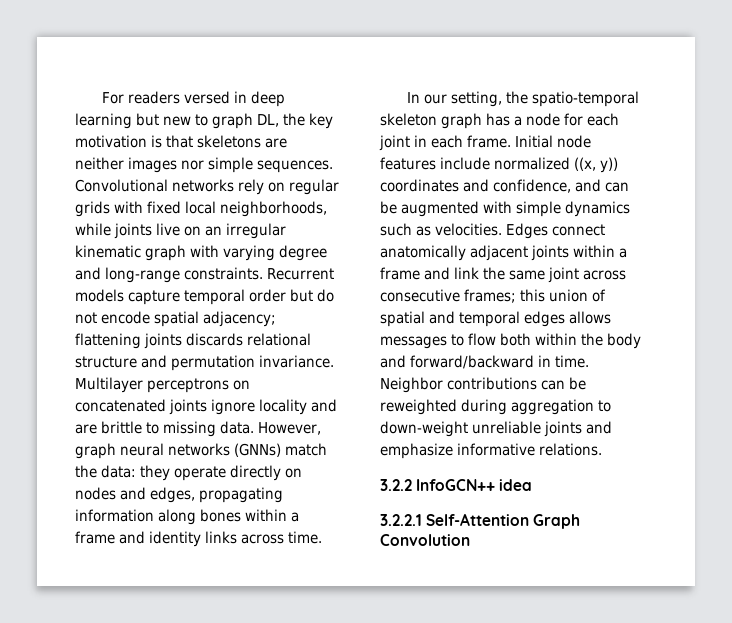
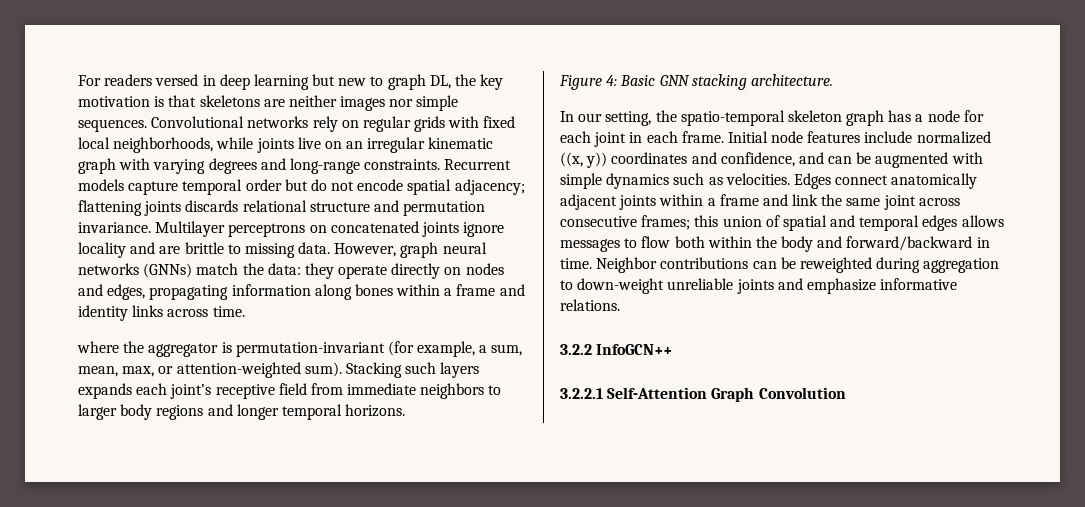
- Convolutional networks rely on regular grids with fixed local neighborhoods, while joints live on an irregular kinematic graph with varying degree and long-range constraints.
+ Convolutional networks rely on regular grids with fixed local neighborhoods, while joints live on an irregular kinematic graph with varying degrees and long-range constraints.
+ where the aggregator is permutation-invariant (for example, a sum, mean, max, or attention-weighted sum). Stacking such layers expands each joint’s receptive field from immediate neighbors to larger body regions and longer temporal horizons.
+ Figure 4: Basic GNN stacking architecture.
- 3.2.2 InfoGCN++ idea
+ 3.2.2 InfoGCN++

